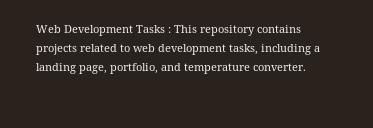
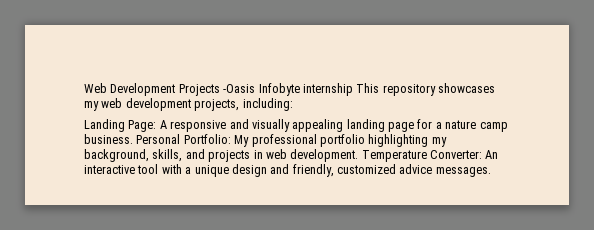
- Web Development Tasks : This repository contains projects related to web development tasks, including a landing page, portfolio, and temperature converter.
+ Web Development Projects -Oasis Infobyte internship This repository showcases my web development projects, including:
+ Landing Page: A responsive and visually appealing landing page for a nature camp business. Personal Portfolio: My professional portfolio highlighting my background, skills, and projects in web development. Temperature Converter: An interactive tool with a unique design and friendly, customized advice messages.

